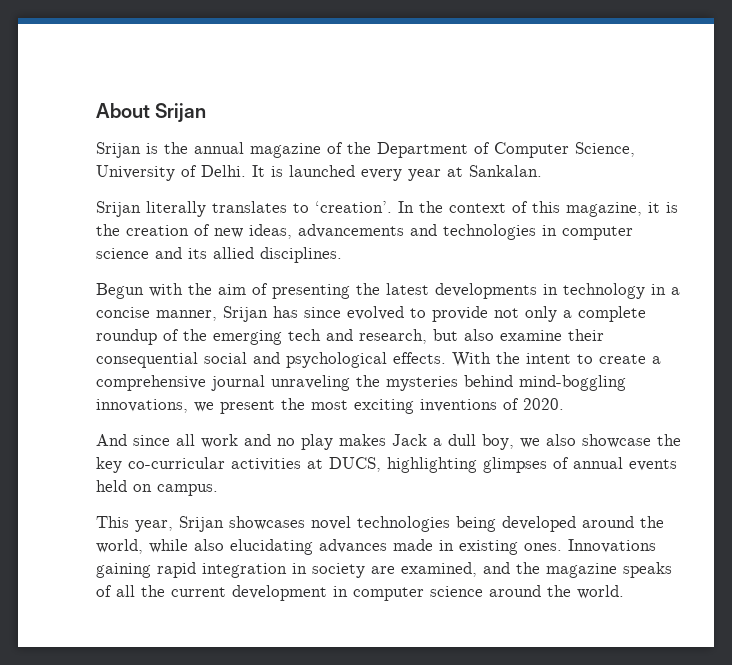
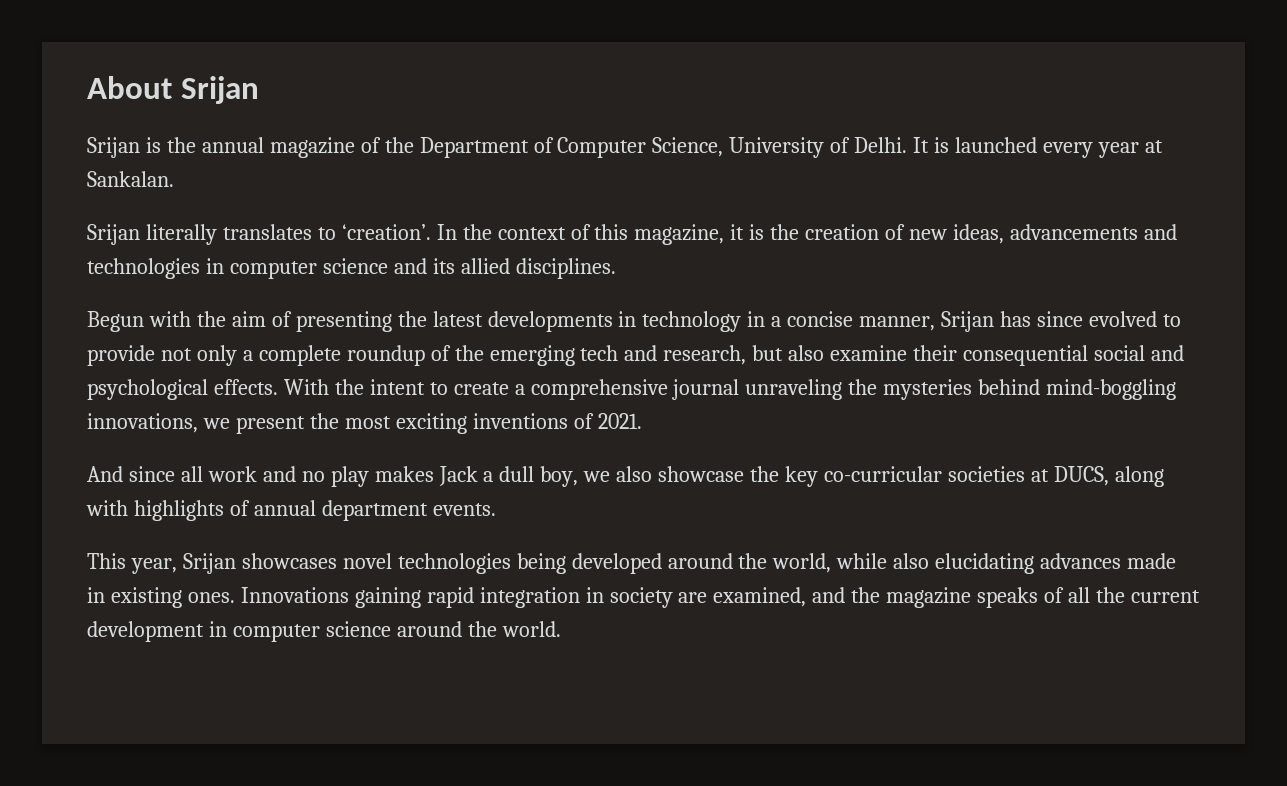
- With the intent to create a comprehensive journal unraveling the mysteries behind mind-boggling innovations, we present the most exciting inventions of 2020.
+ With the intent to create a comprehensive journal unraveling the mysteries behind mind-boggling innovations, we present the most exciting inventions of 2021.
- And since all work and no play makes Jack a dull boy, we also showcase the key co-curricular activities at DUCS, highlighting glimpses of annual events held on campus.
+ And since all work and no play makes Jack a dull boy, we also showcase the key co-curricular societies at DUCS, along with highlights of annual department events.

